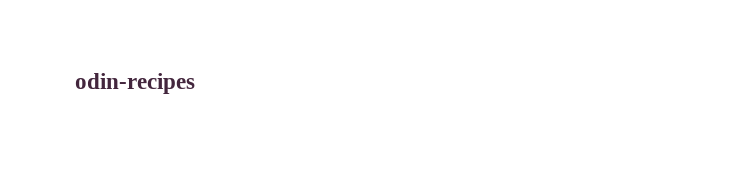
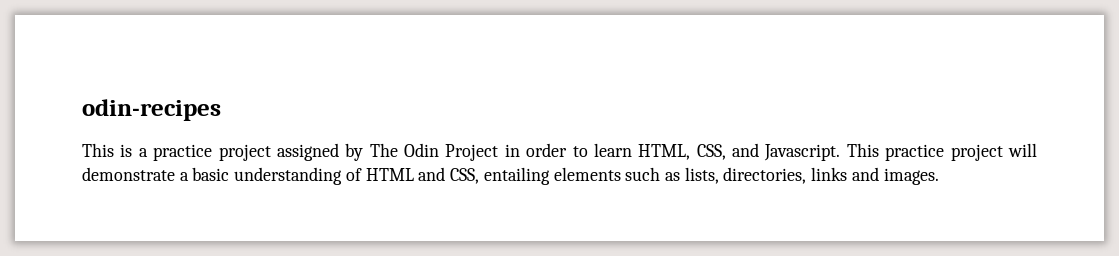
+ This is a practice project assigned by The Odin Project in order to learn HTML, CSS, and Javascript. This practice project will demonstrate a basic understanding of HTML and CSS, entailing elements such as lists, directories, links and images.

